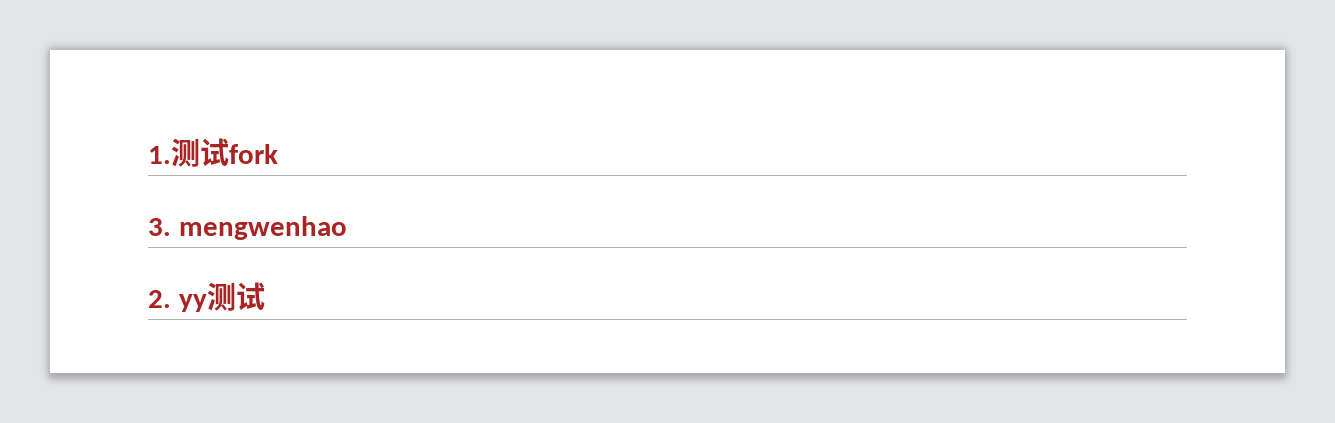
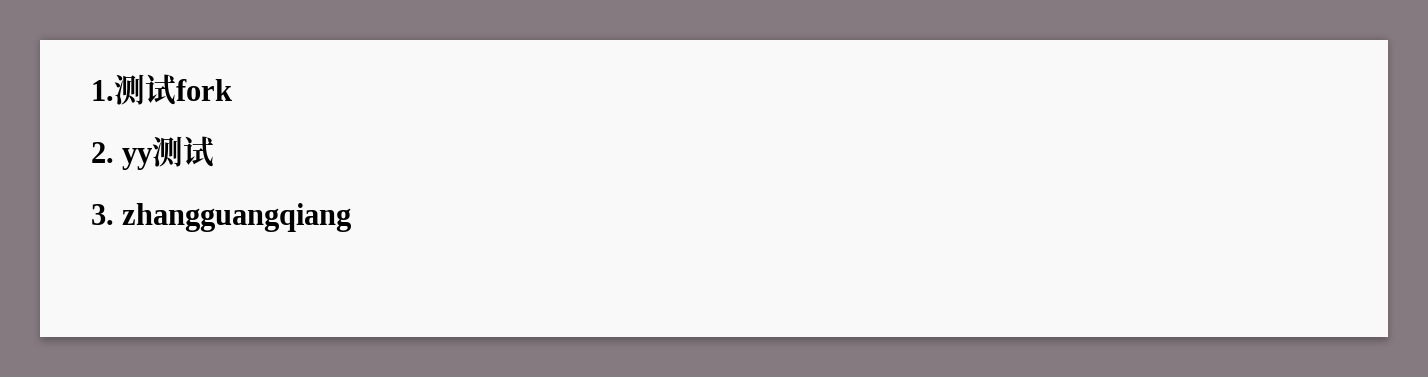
- 3. mengwenhao
+ 3. zhangguangqiang

